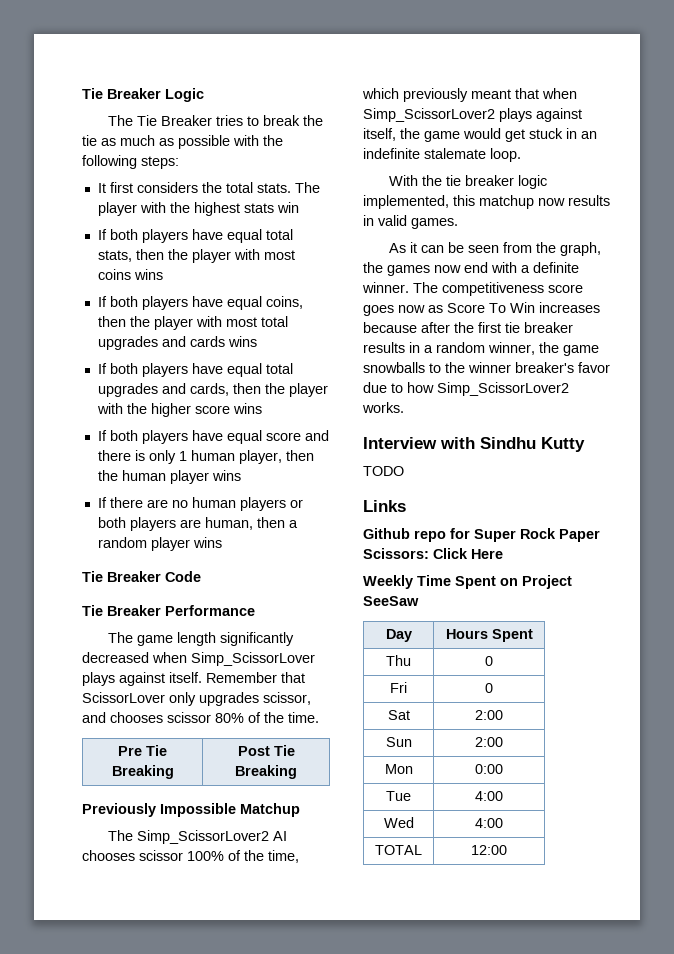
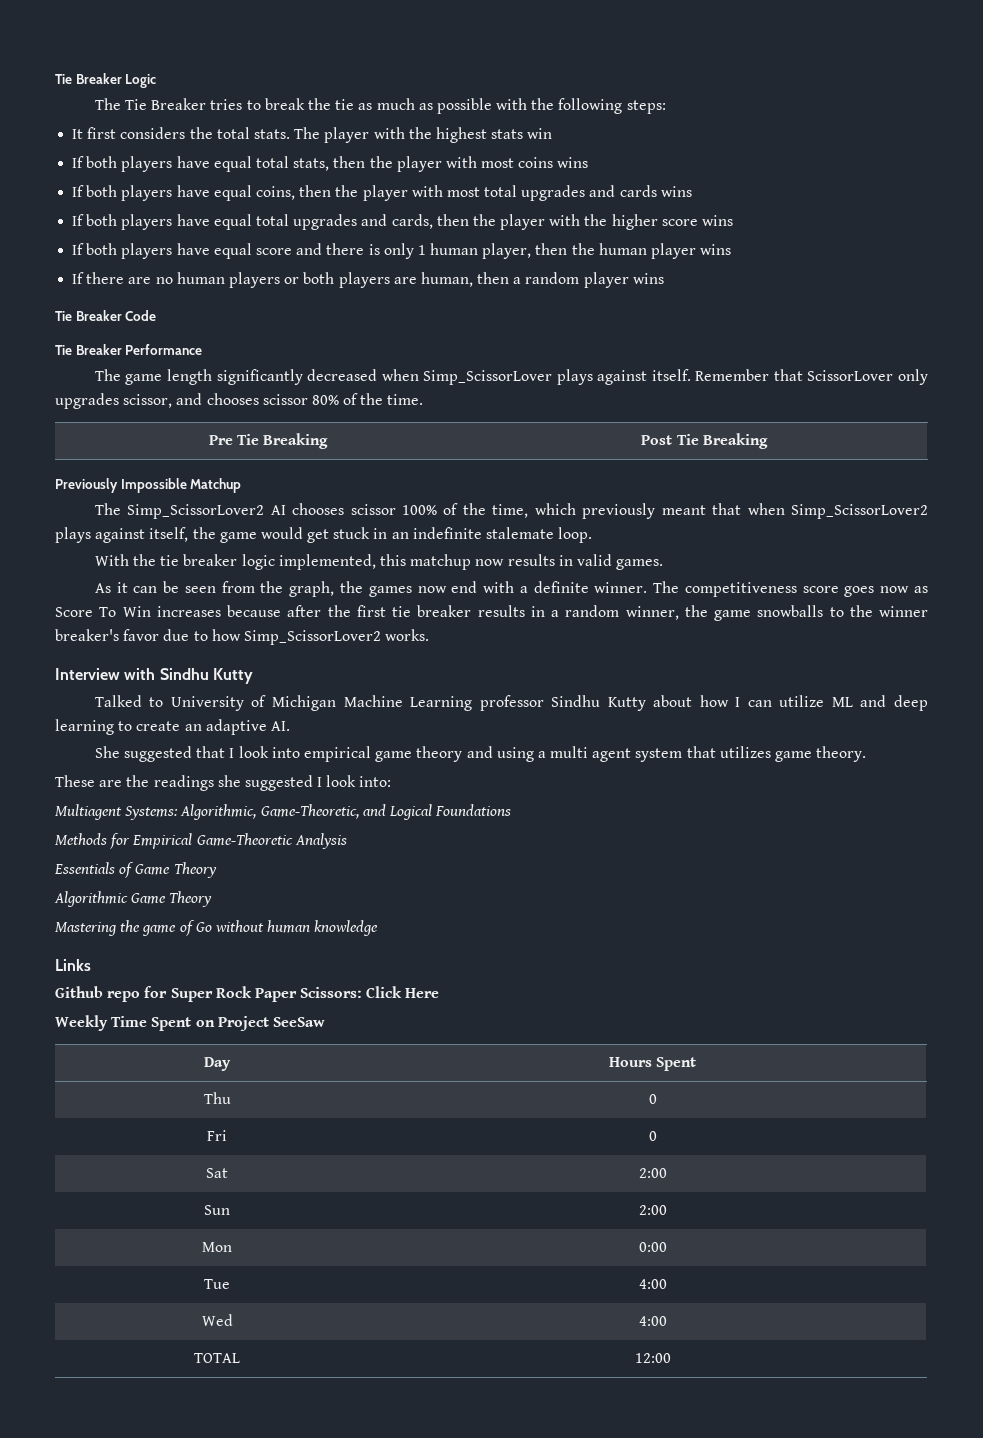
- TODO
+ Talked to University of Michigan Machine Learning professor Sindhu Kutty about how I can utilize ML and deep learning to create an adaptive AI.
+ She suggested that I look into empirical game theory and using a multi agent system that utilizes game theory.
+ These are the readings she suggested I look into:
+ Multiagent Systems: Algorithmic, Game-Theoretic, and Logical Foundations
+ Methods for Empirical Game-Theoretic Analysis
+ Essentials of Game Theory
+ Algorithmic Game Theory
+ Mastering the game of Go without human knowledge

